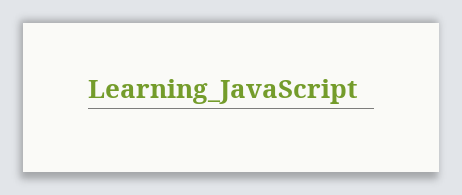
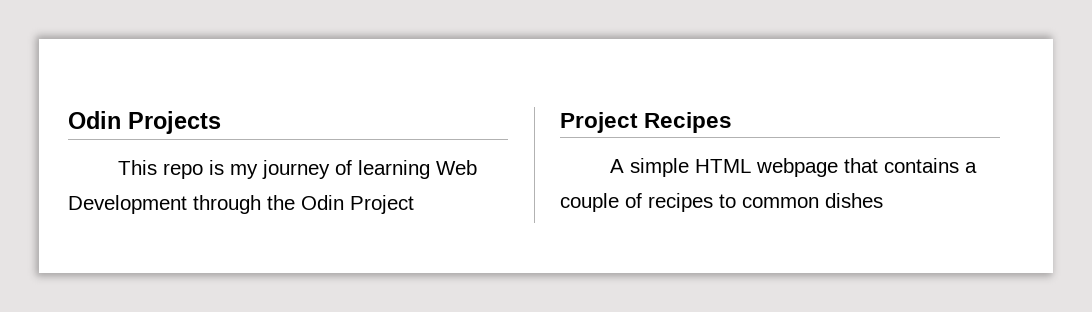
- Learning_JavaScript
+ Odin Projects
+ This repo is my journey of learning Web Development through the Odin Project
+ Project Recipes
+ A simple HTML webpage that contains a couple of recipes to common dishes

